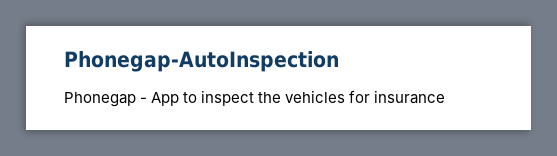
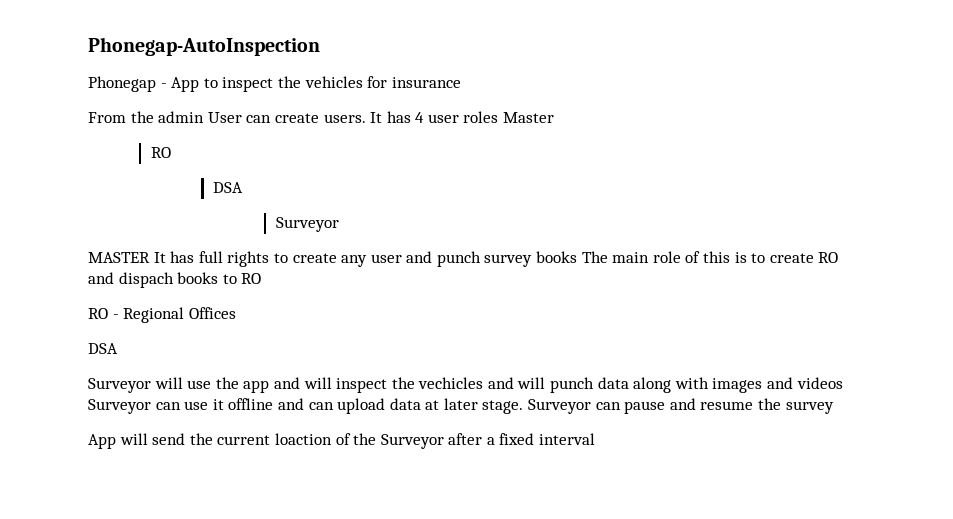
+ From the admin User can create users. It has 4 user roles Master
+ RO
+ DSA
+ Surveyor
+ MASTER It has full rights to create any user and punch survey books The main role of this is to create RO and dispach books to RO
+ RO - Regional Offices
+ DSA
+ Surveyor will use the app and will inspect the vechicles and will punch data along with images and videos Surveyor can use it offline and can upload data at later stage. Surveyor can pause and resume the survey
+ App will send the current loaction of the Surveyor after a fixed interval

